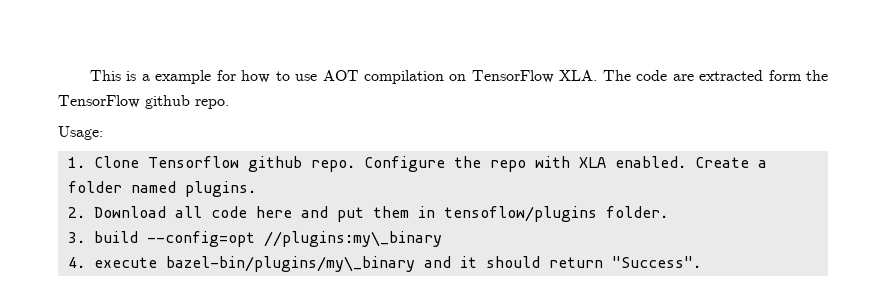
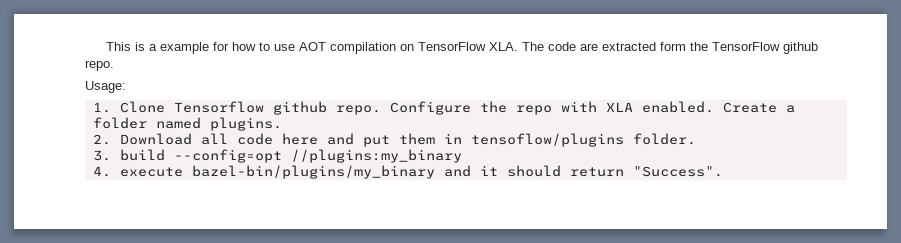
- 3. build --config=opt //plugins:my\_binary
+ 3. build --config=opt //plugins:my_binary
- 4. execute bazel-bin/plugins/my\_binary and it should return "Success".
+ 4. execute bazel-bin/plugins/my_binary and it should return "Success".

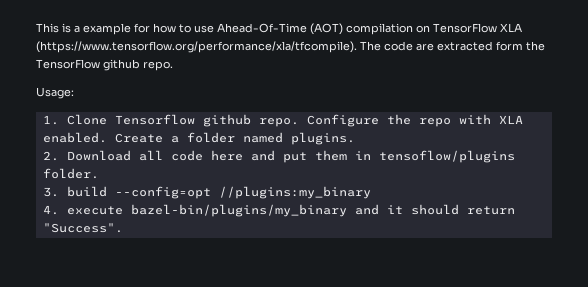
- This is a example for how to use AOT compilation on TensorFlow XLA. The code are extracted form the TensorFlow github repo.
+ This is a example for how to use Ahead-Of-Time (AOT) compilation on TensorFlow XLA (https://www.tensorflow.org/performance/xla/tfcompile). The code are extracted form the TensorFlow github repo.

